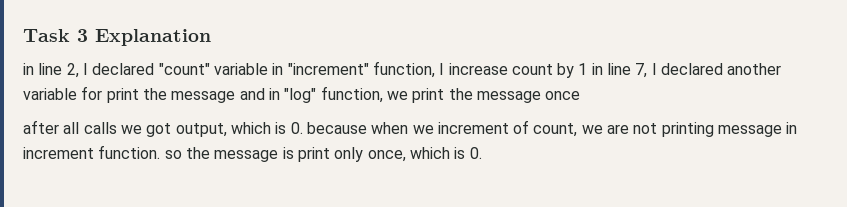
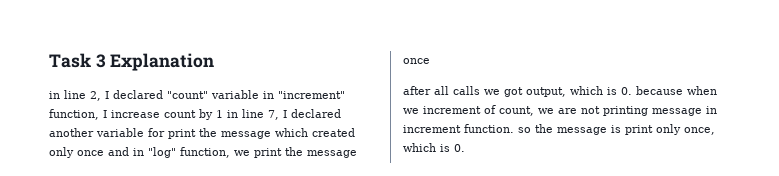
- in line 2, I declared "count" variable in "increment" function, I increase count by 1 in line 7, I declared another variable for print the message and in "log" function, we print the message once
+ in line 2, I declared "count" variable in "increment" function, I increase count by 1 in line 7, I declared another variable for print the message which created only once and in "log" function, we print the message once

